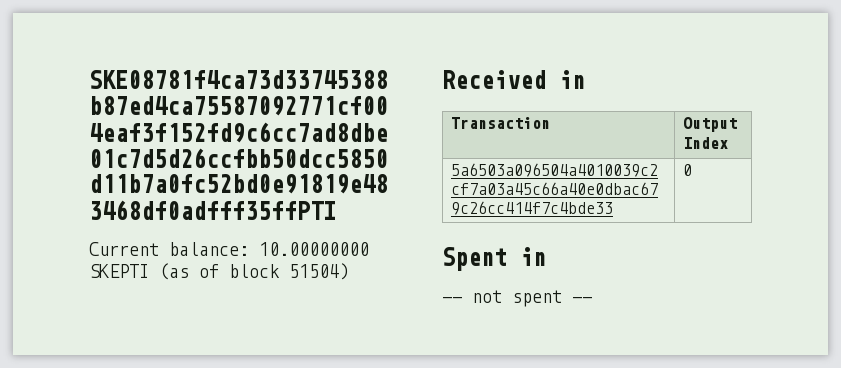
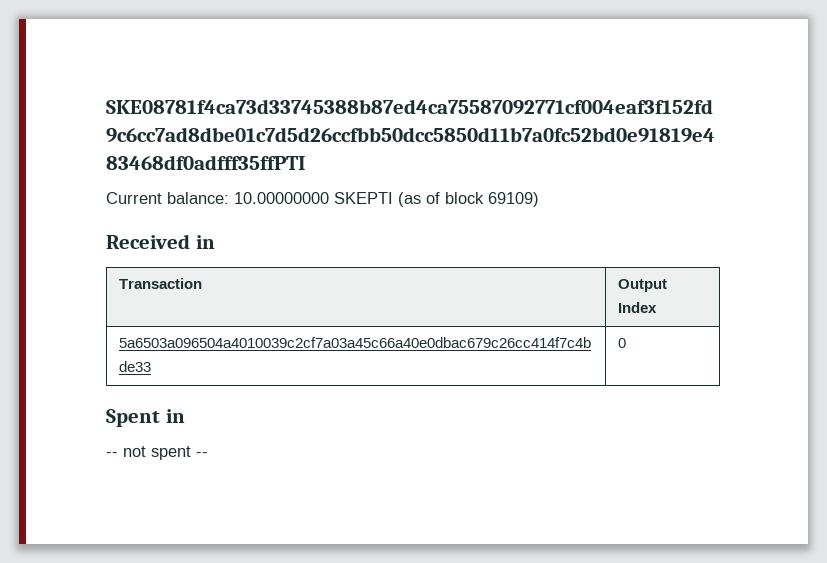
- Current balance: 10.00000000 SKEPTI (as of block 51504)
+ Current balance: 10.00000000 SKEPTI (as of block 69109)

